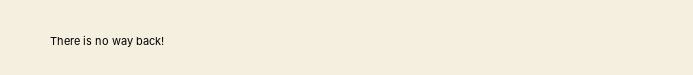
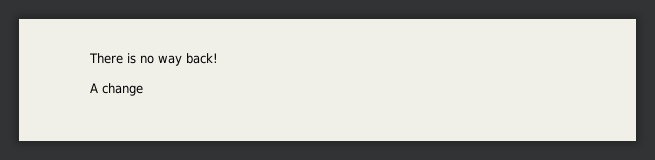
+ A change

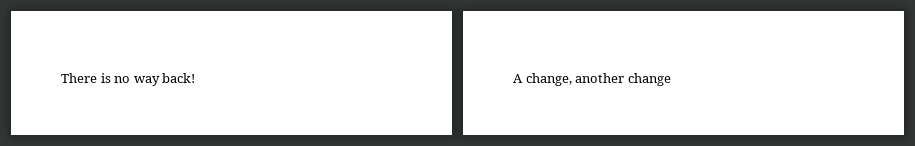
- A change
+ A change, another change

